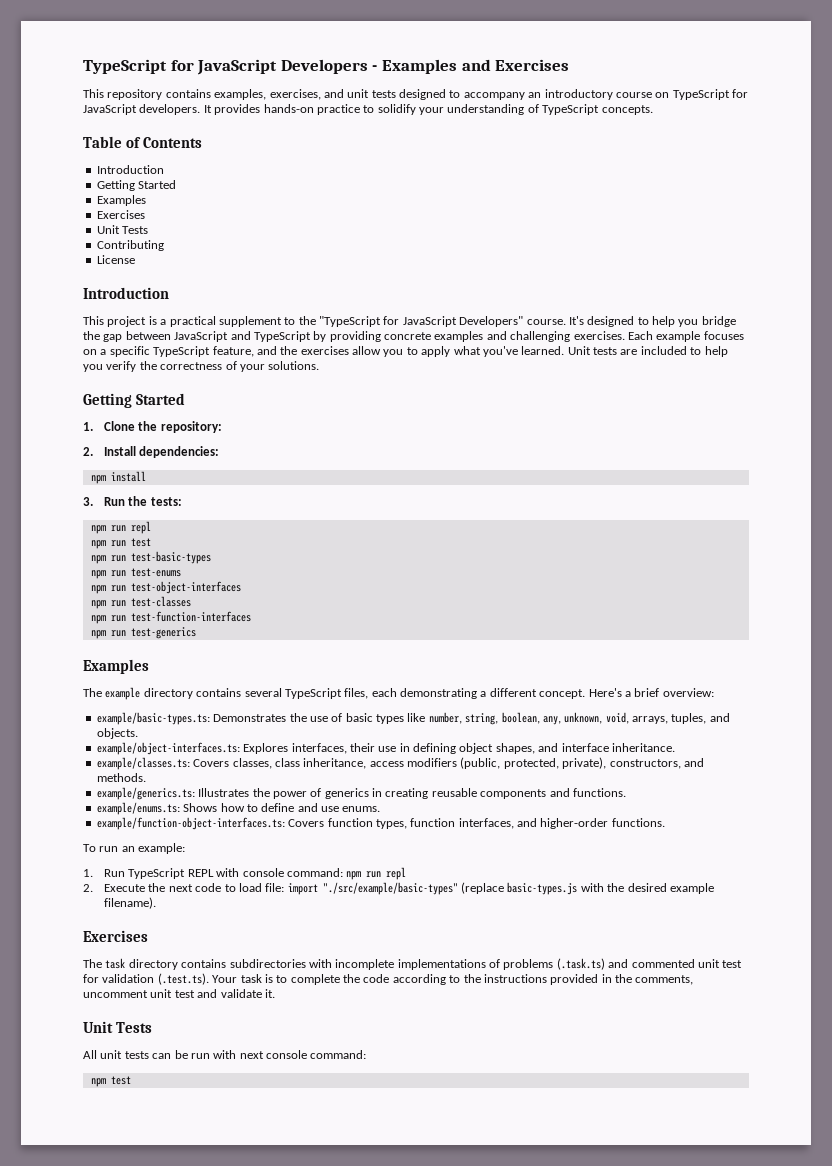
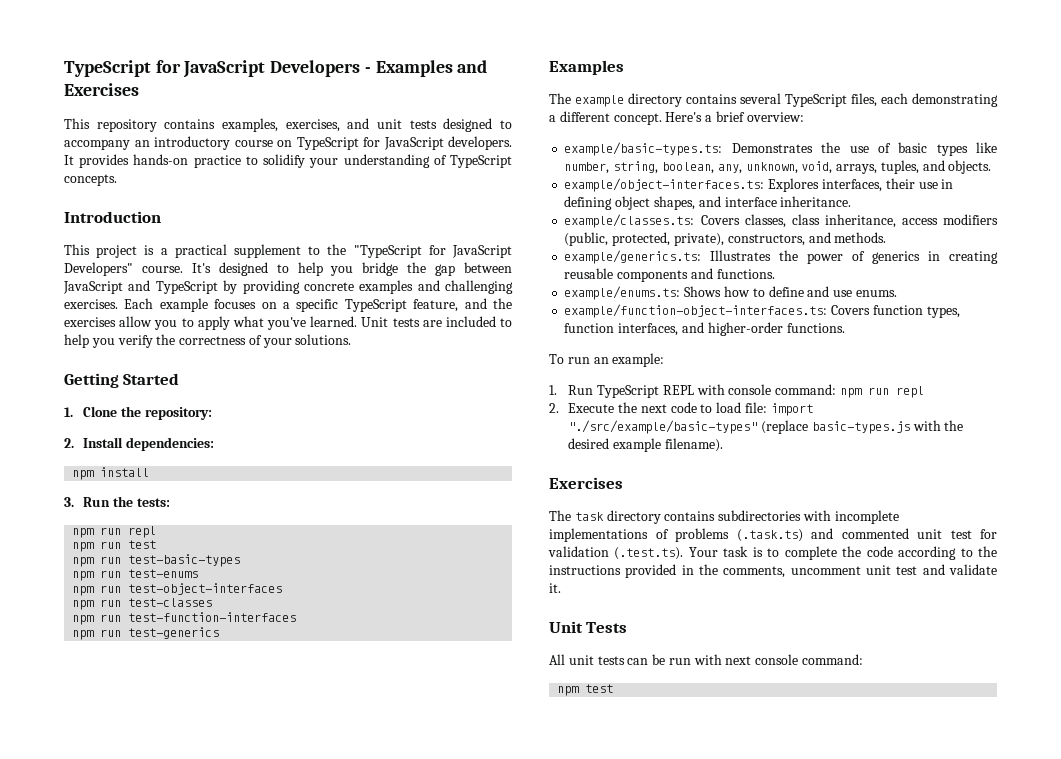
- Table of Contents
- Introduction
- Getting Started
- Examples
- Exercises
- Unit Tests
- Contributing
- License

